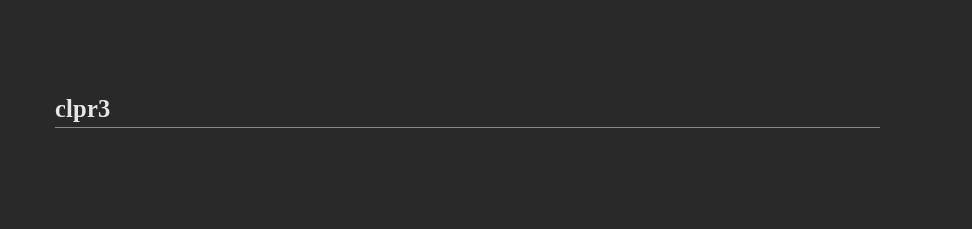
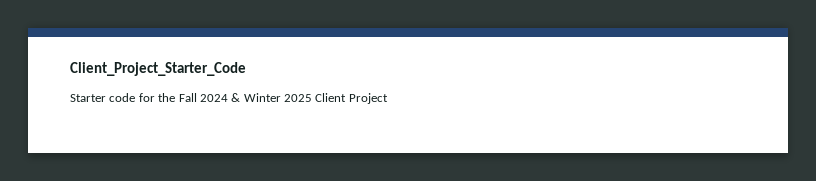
- clpr3
+ Client_Project_Starter_Code
+ Starter code for the Fall 2024 & Winter 2025 Client Project

